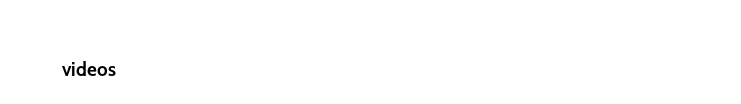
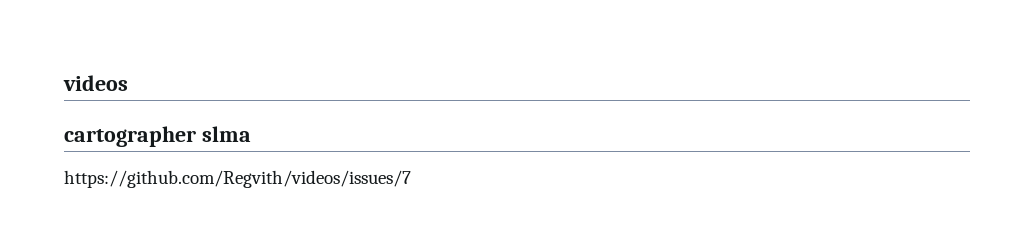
+ cartographer slma
+ https://github.com/Regvith/videos/issues/7

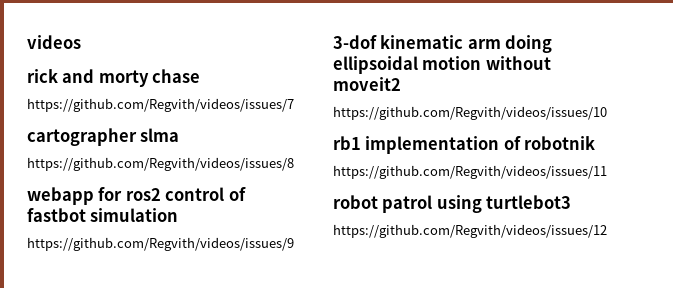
+ rick and morty chase
+ https://github.com/Regvith/videos/issues/7
  cartographer slma
- https://github.com/Regvith/videos/issues/7
+ https://github.com/Regvith/videos/issues/8
+ webapp for ros2 control of fastbot simulation
+ https://github.com/Regvith/videos/issues/9
+ 3-dof kinematic arm doing ellipsoidal motion without moveit2
+ https://github.com/Regvith/videos/issues/10
+ rb1 implementation of robotnik
+ https://github.com/Regvith/videos/issues/11
+ robot patrol using turtlebot3
+ https://github.com/Regvith/videos/issues/12

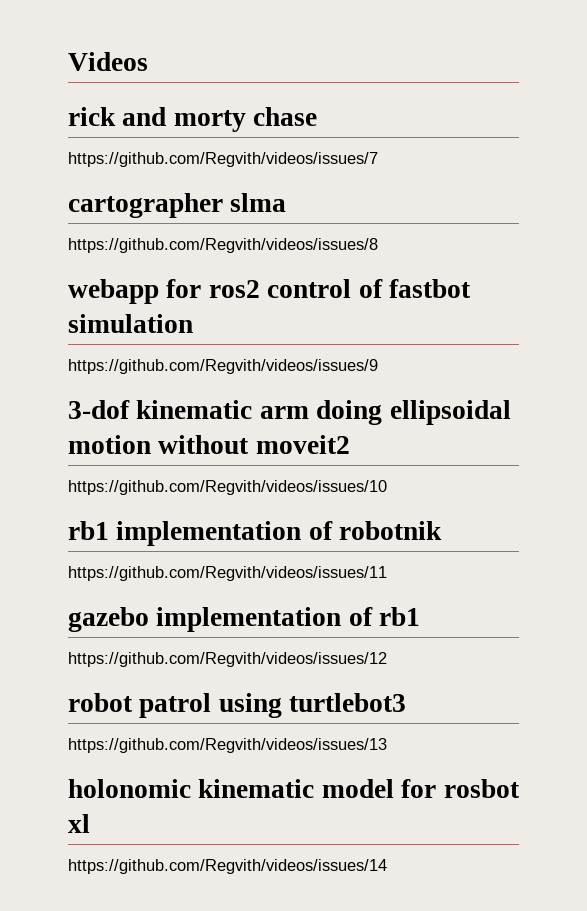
- videos
+ Videos
+ gazebo implementation of rb1
+ https://github.com/Regvith/videos/issues/12
- https://github.com/Regvith/videos/issues/12
+ https://github.com/Regvith/videos/issues/13
+ holonomic kinematic model for rosbot xl
+ https://github.com/Regvith/videos/issues/14

